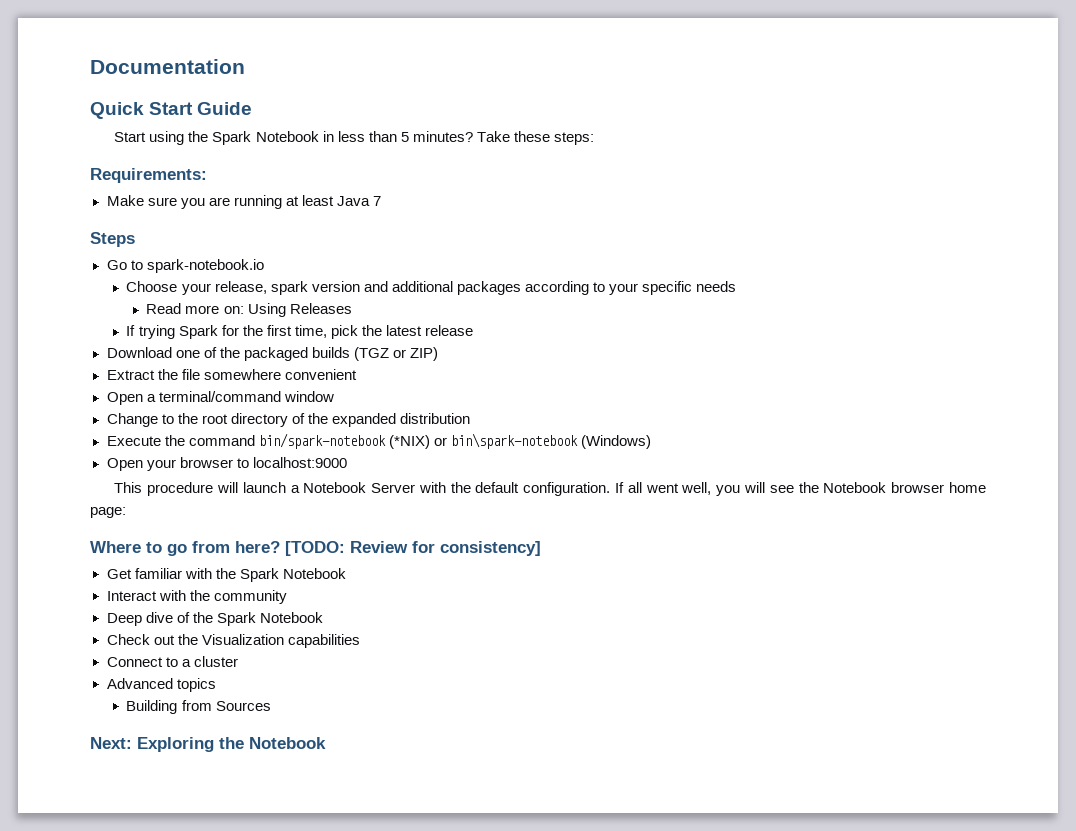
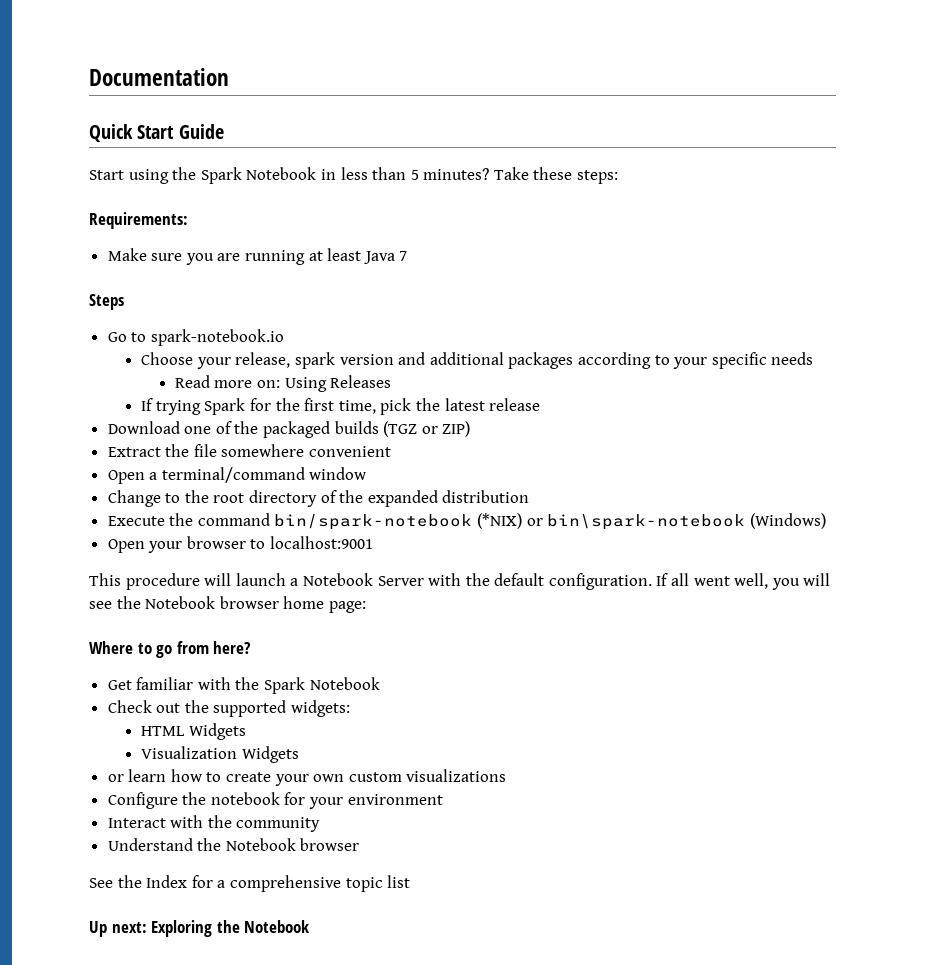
- Open your browser to localhost:9000
+ Open your browser to localhost:9001
- [TODO: Review for consistency]
+ Check out the supported widgets:
+ HTML Widgets
+ Visualization Widgets
+ or learn how to create your own custom visualizations
+ Configure the notebook for your environment
  Interact with the community
- Deep dive of the Spark Notebook
- Check out the Visualization capabilities
- Connect to a cluster
- Advanced topics
- Building from Sources
- Next: Exploring the Notebook
+ Understand the Notebook browser
+ See the Index for a comprehensive topic list
+ Up next: Exploring the Notebook

